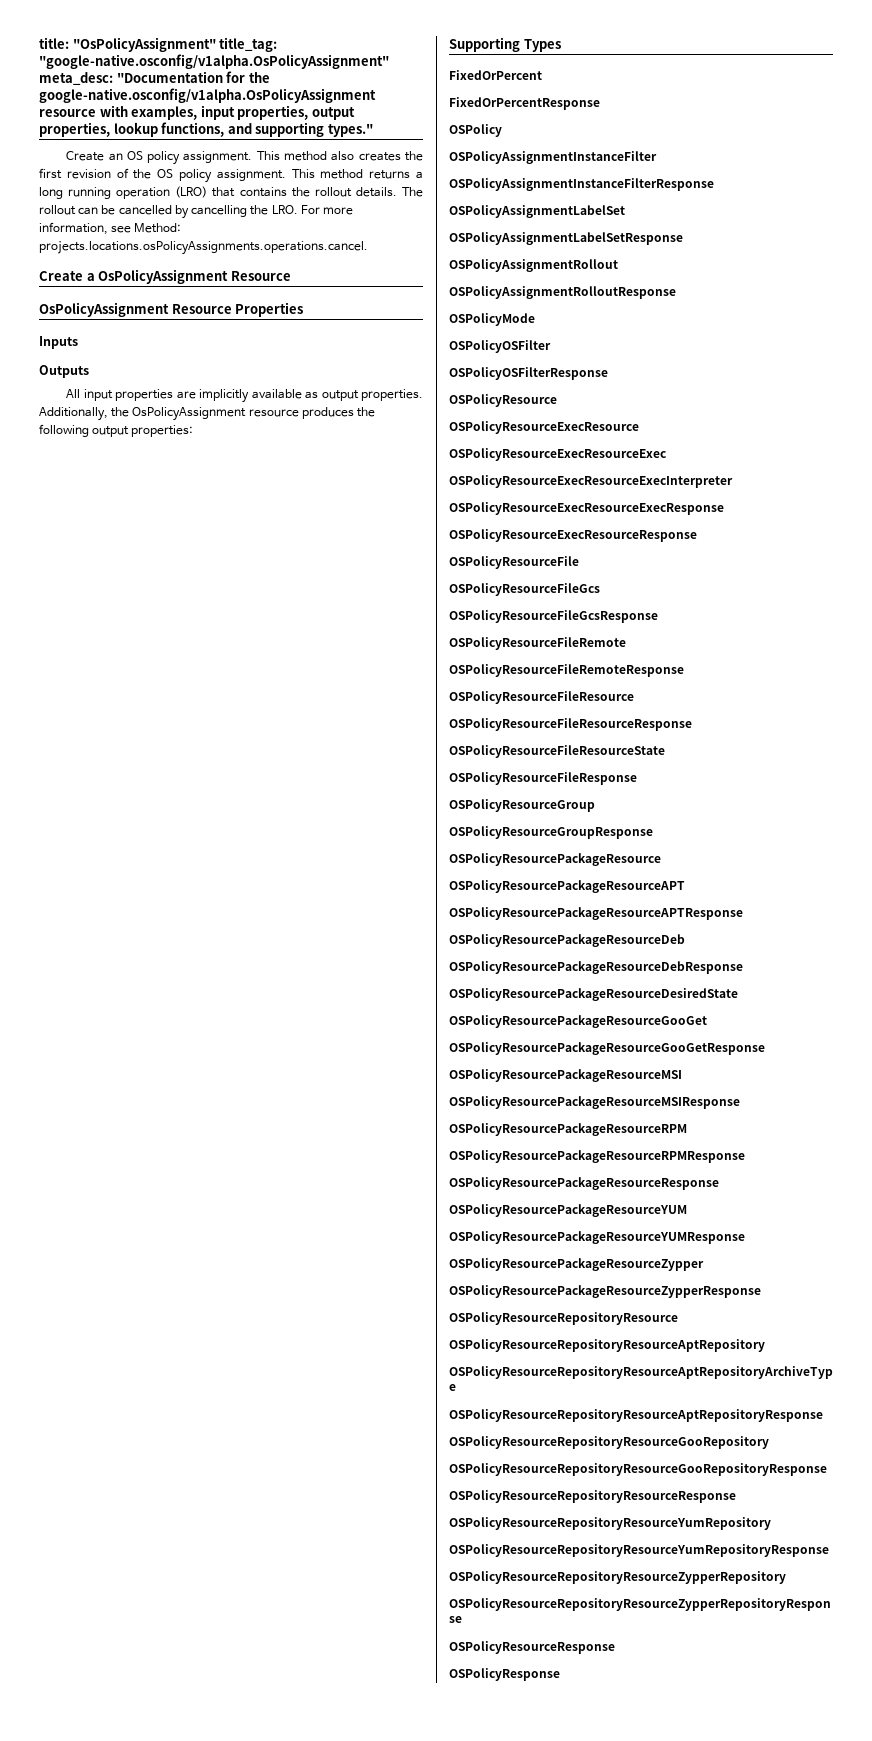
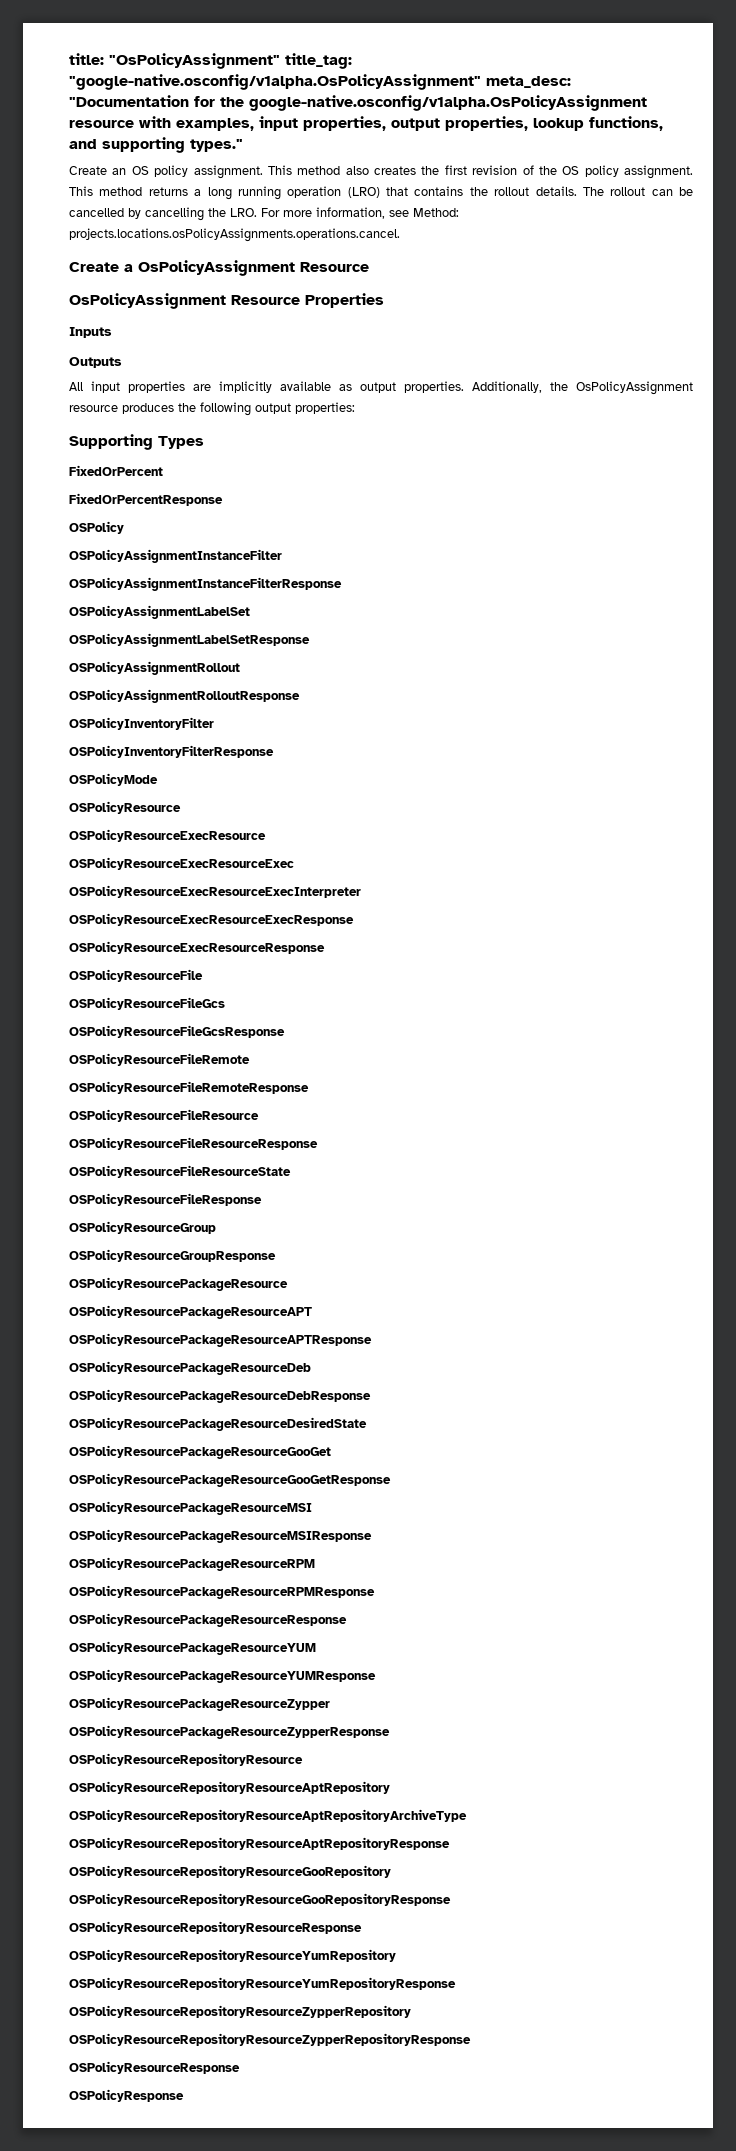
+ OSPolicyInventoryFilter
+ OSPolicyInventoryFilterResponse
- OSPolicyOSFilter
- OSPolicyOSFilterResponse

